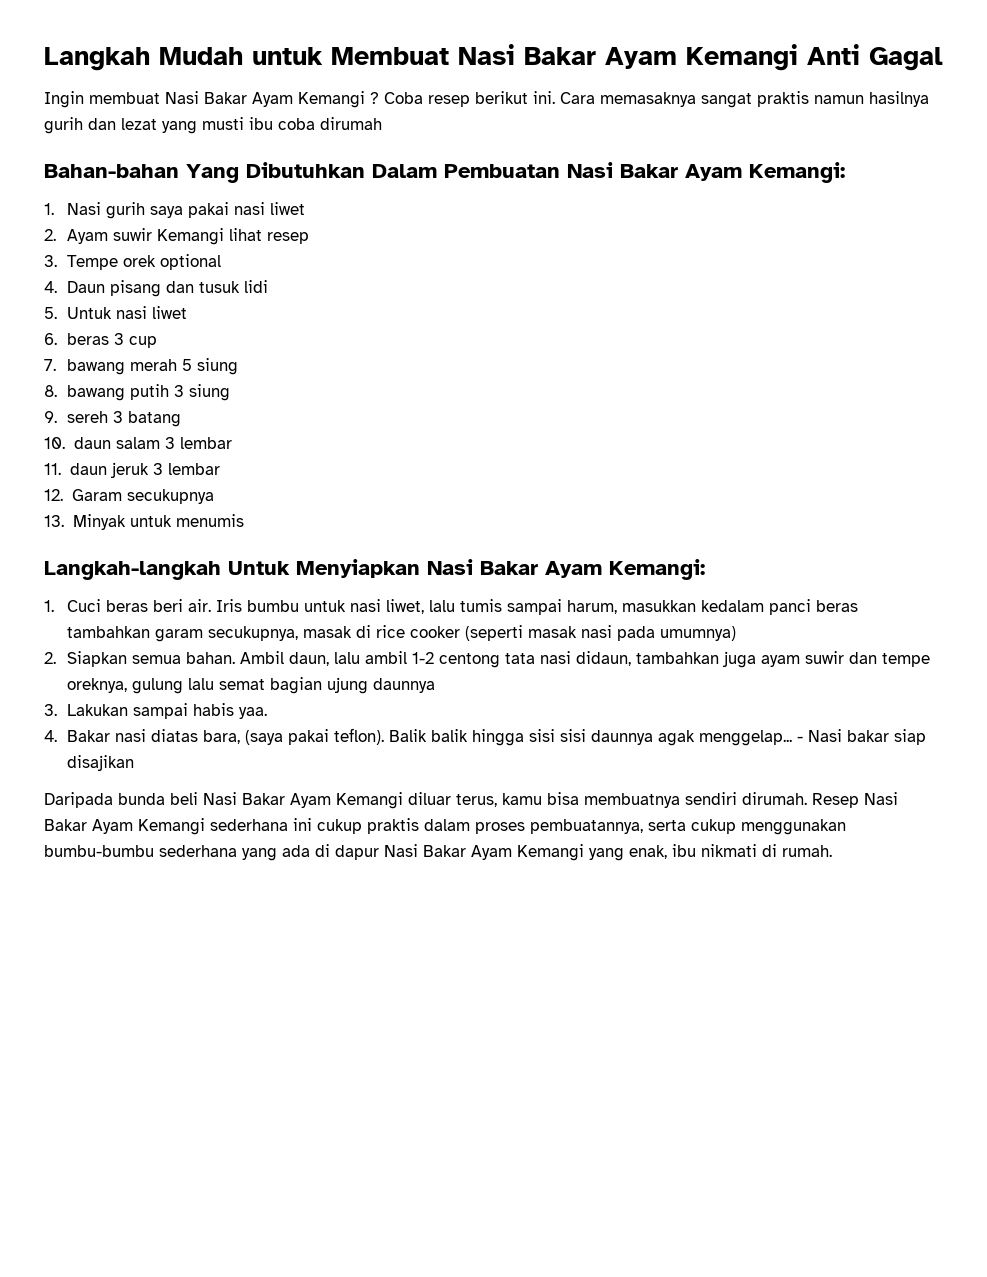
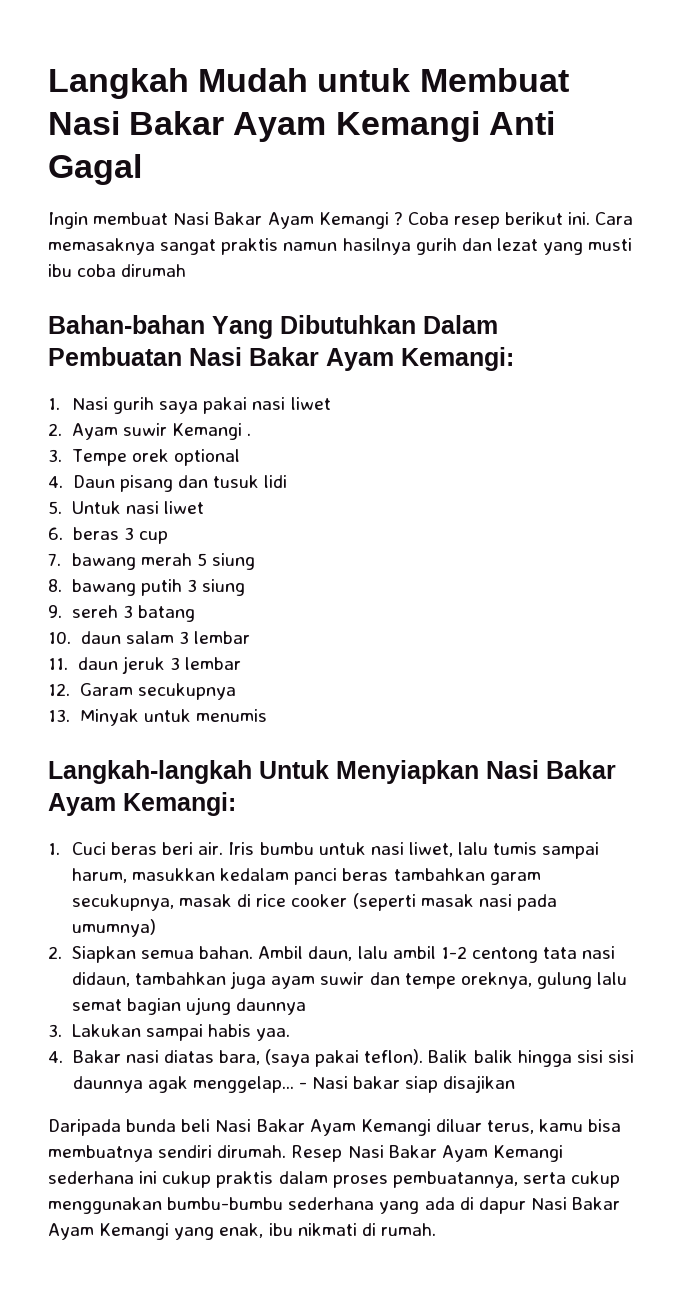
- 2. Ayam suwir Kemangi lihat resep
+ 2. Ayam suwir Kemangi .

